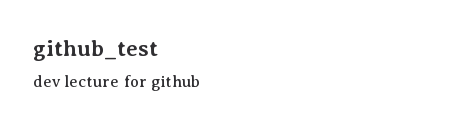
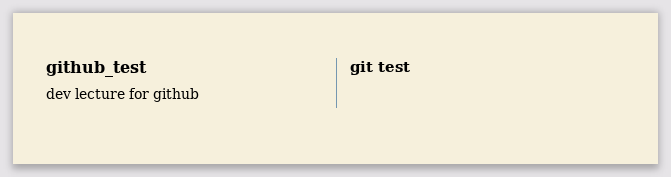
+ git test

